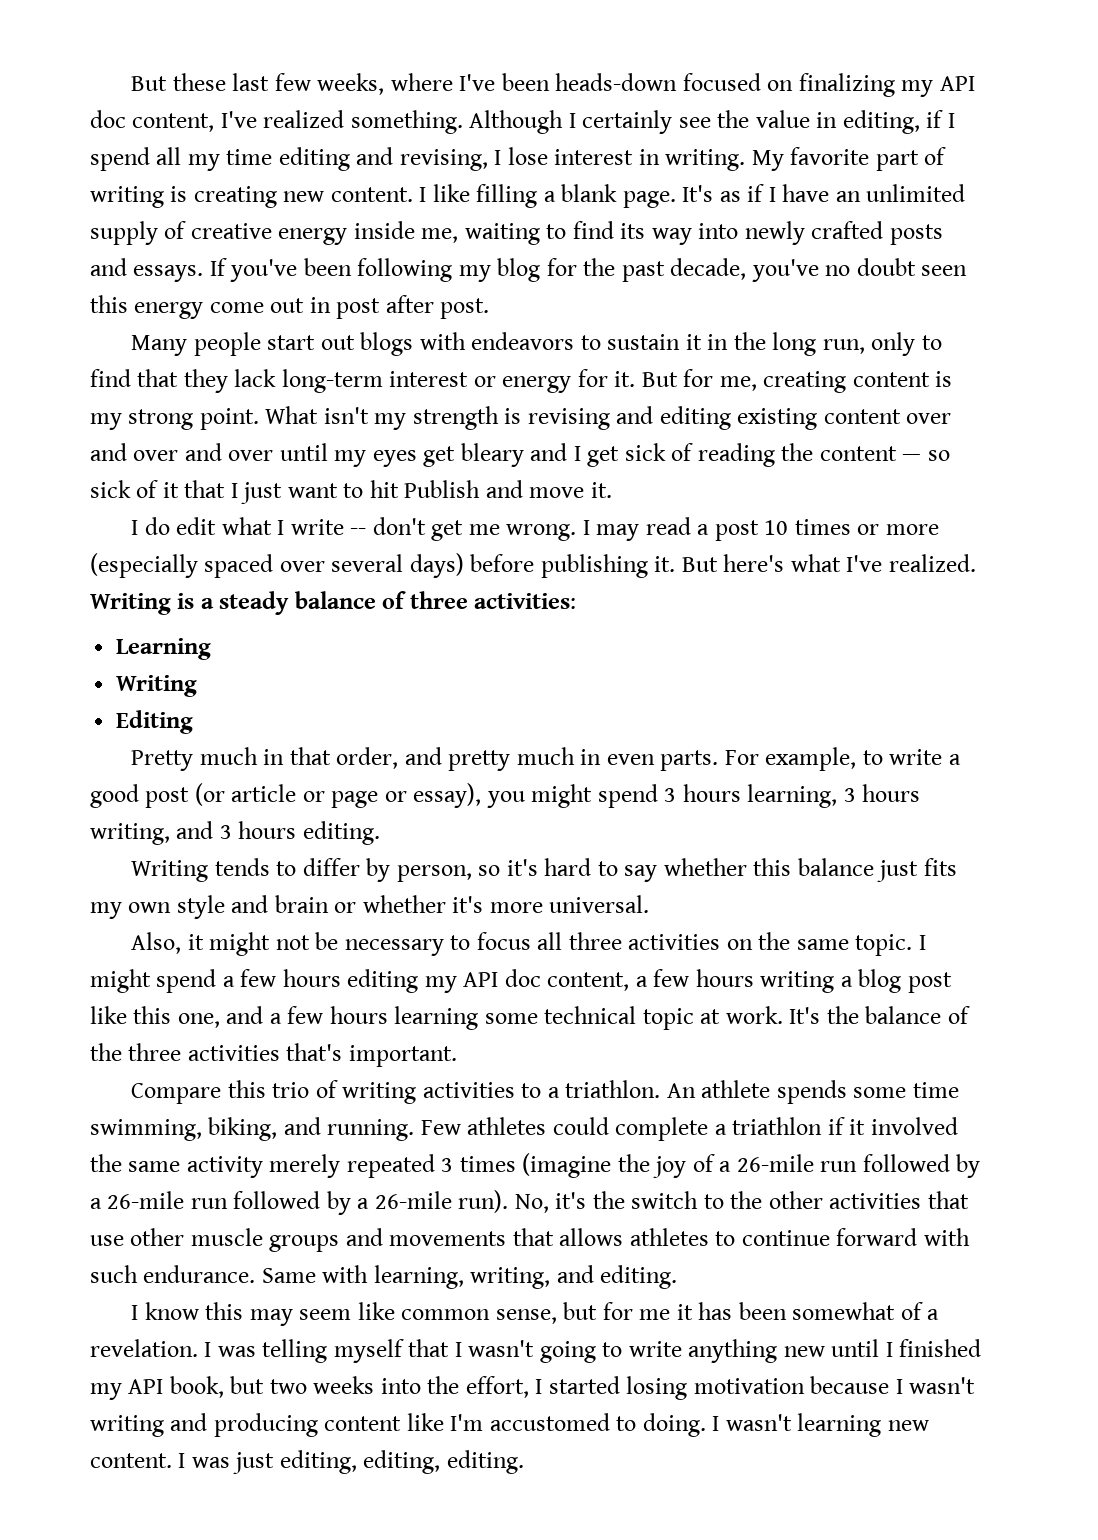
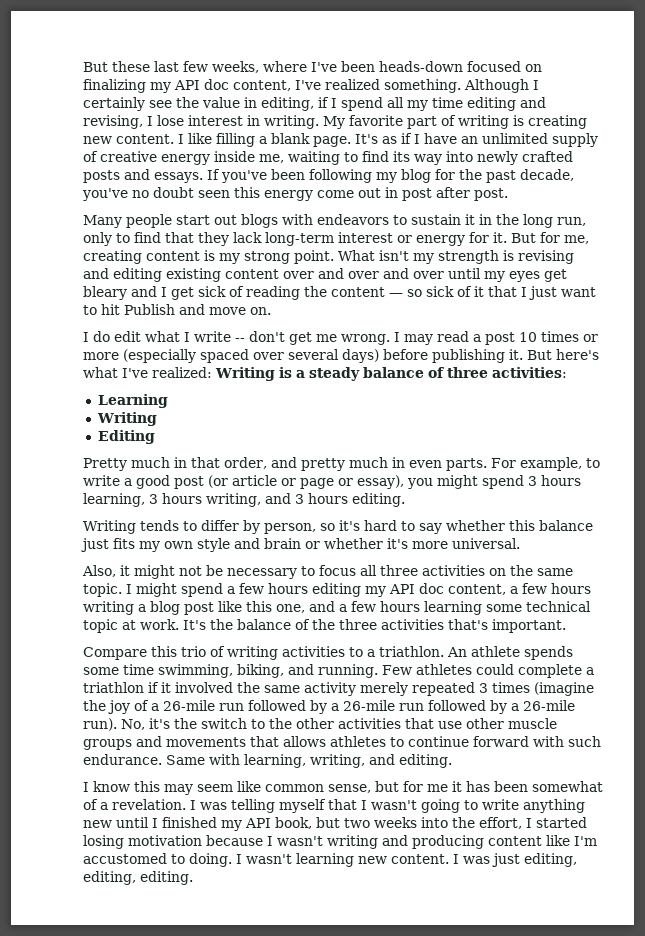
- What isn't my strength is revising and editing existing content over and over and over until my eyes get bleary and I get sick of reading the content — so sick of it that I just want to hit Publish and move it.
+ What isn't my strength is revising and editing existing content over and over and over until my eyes get bleary and I get sick of reading the content — so sick of it that I just want to hit Publish and move on.
- But here's what I've realized. Writing is a steady balance of three activities:
+ But here's what I've realized: Writing is a steady balance of three activities:

